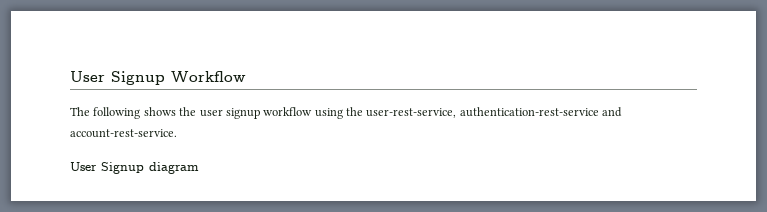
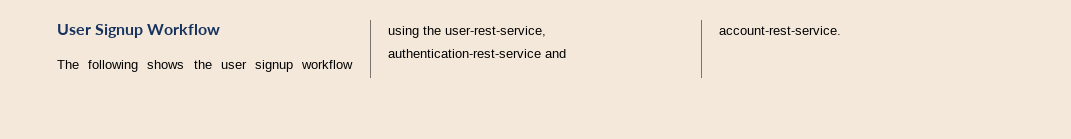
- User Signup diagram

